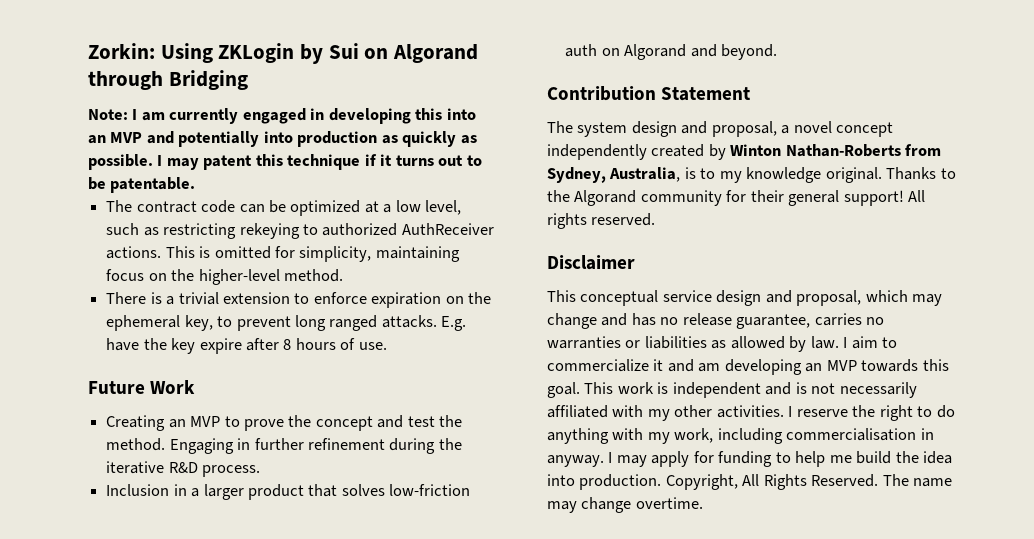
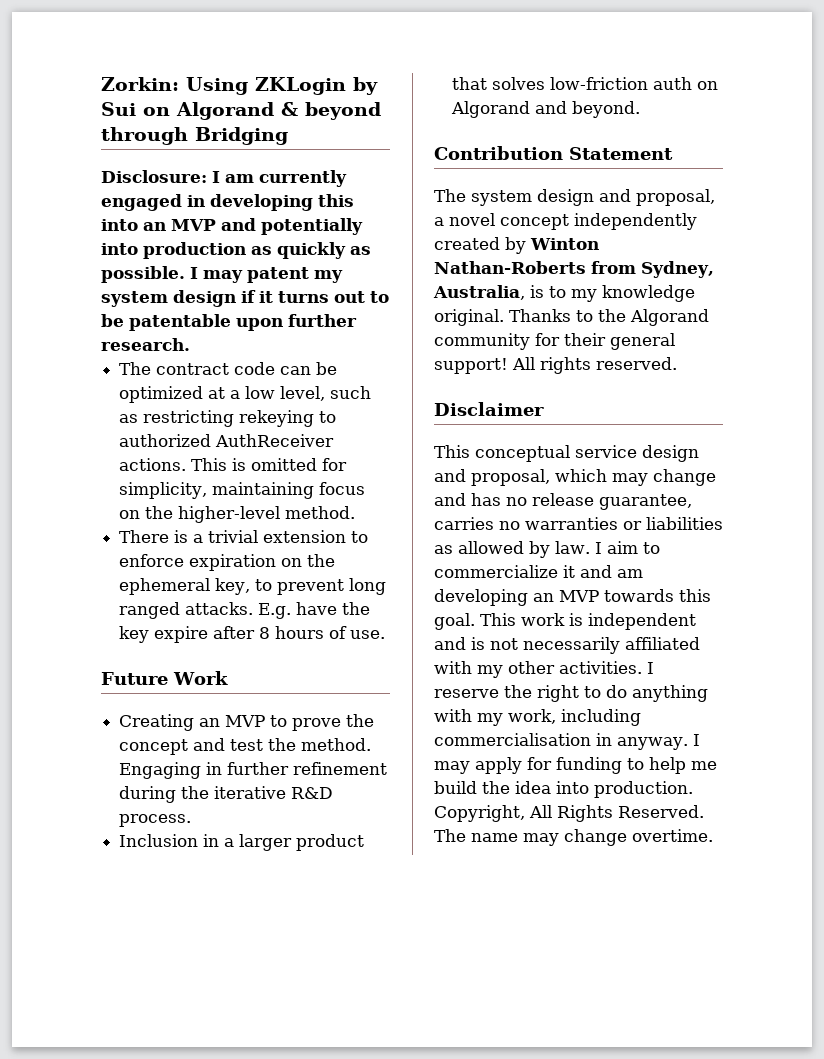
- Zorkin: Using ZKLogin by Sui on Algorand through Bridging
+ Zorkin: Using ZKLogin by Sui on Algorand & beyond through Bridging
- Note: I am currently engaged in developing this into an MVP and potentially into production as quickly as possible.
+ Disclosure: I am currently engaged in developing this into an MVP and potentially into production as quickly as possible.
- I may patent this technique if it turns out to be patentable.
+ I may patent my system design if it turns out to be patentable upon further research.

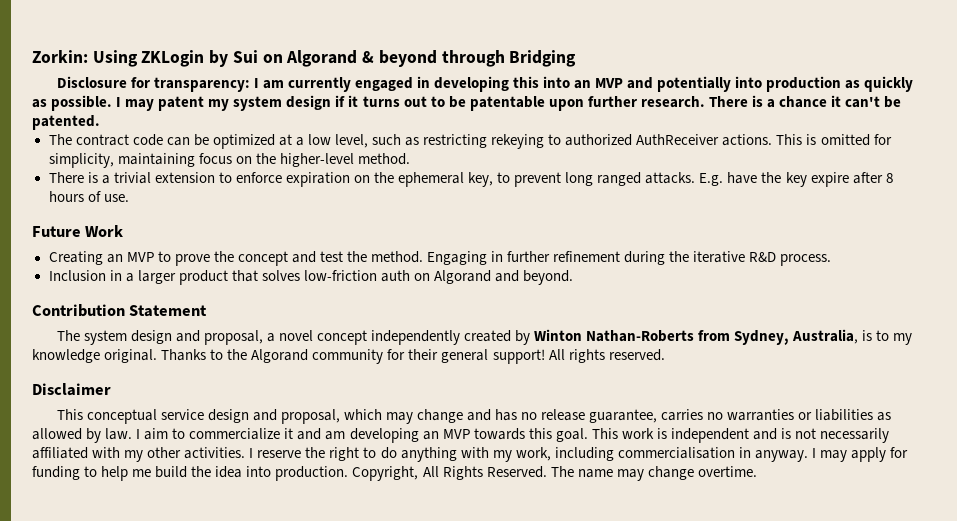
- Disclosure: I am currently engaged in developing this into an MVP and potentially into production as quickly as possible.
+ Disclosure for transparency: I am currently engaged in developing this into an MVP and potentially into production as quickly as possible.
+ There is a chance it can't be patented.

